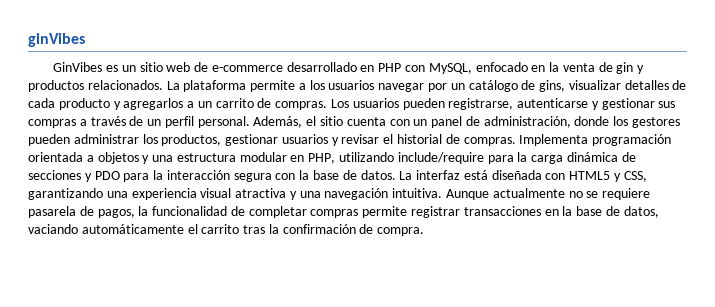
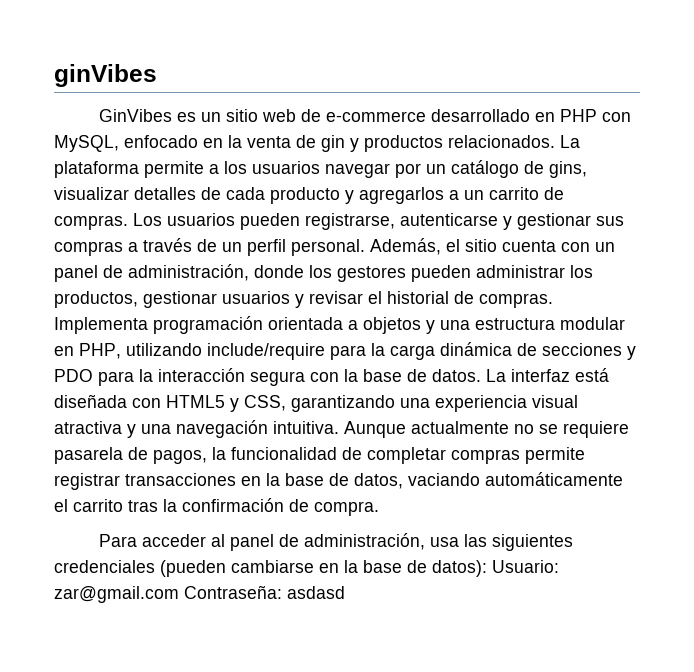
+ Para acceder al panel de administración, usa las siguientes credenciales (pueden cambiarse en la base de datos): Usuario: zar@gmail.com Contraseña: asdasd

